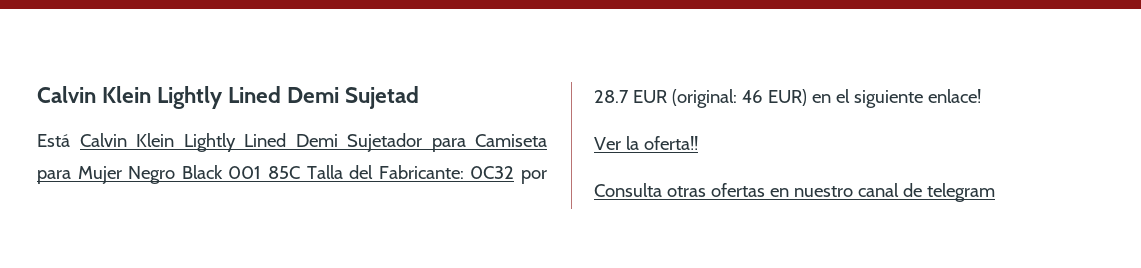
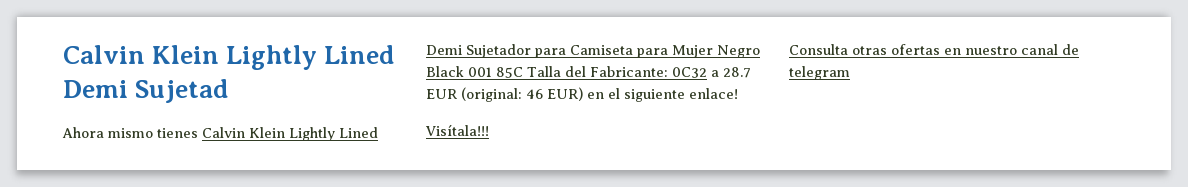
- Está Calvin Klein Lightly Lined Demi Sujetador para Camiseta para Mujer Negro Black 001 85C Talla del Fabricante: 0C32 por 28.7 EUR (original: 46 EUR) en el siguiente enlace!
+ Ahora mismo tienes Calvin Klein Lightly Lined Demi Sujetador para Camiseta para Mujer Negro Black 001 85C Talla del Fabricante: 0C32 a 28.7 EUR (original: 46 EUR) en el siguiente enlace!
- Ver la oferta!!
+ Visítala!!!

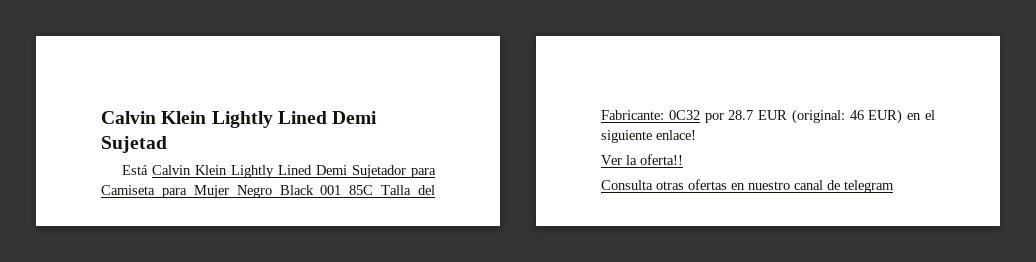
- Ahora mismo tienes Calvin Klein Lightly Lined Demi Sujetador para Camiseta para Mujer Negro Black 001 85C Talla del Fabricante: 0C32 a 28.7 EUR (original: 46 EUR) en el siguiente enlace!
+ Está Calvin Klein Lightly Lined Demi Sujetador para Camiseta para Mujer Negro Black 001 85C Talla del Fabricante: 0C32 por 28.7 EUR (original: 46 EUR) en el siguiente enlace!
- Visítala!!!
+ Ver la oferta!!

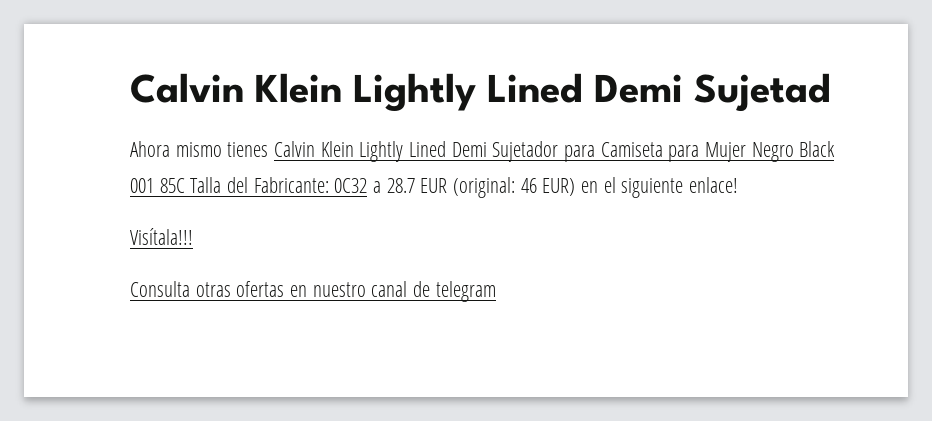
- Está Calvin Klein Lightly Lined Demi Sujetador para Camiseta para Mujer Negro Black 001 85C Talla del Fabricante: 0C32 por 28.7 EUR (original: 46 EUR) en el siguiente enlace!
+ Ahora mismo tienes Calvin Klein Lightly Lined Demi Sujetador para Camiseta para Mujer Negro Black 001 85C Talla del Fabricante: 0C32 a 28.7 EUR (original: 46 EUR) en el siguiente enlace!
- Ver la oferta!!
+ Visítala!!!

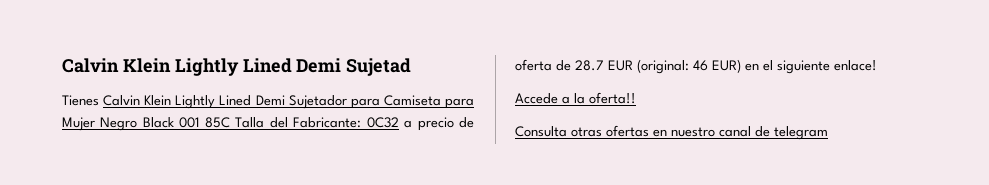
- Ahora mismo tienes Calvin Klein Lightly Lined Demi Sujetador para Camiseta para Mujer Negro Black 001 85C Talla del Fabricante: 0C32 a 28.7 EUR (original: 46 EUR) en el siguiente enlace!
+ Tienes Calvin Klein Lightly Lined Demi Sujetador para Camiseta para Mujer Negro Black 001 85C Talla del Fabricante: 0C32 a precio de oferta de 28.7 EUR (original: 46 EUR) en el siguiente enlace!
- Visítala!!!
+ Accede a la oferta!!

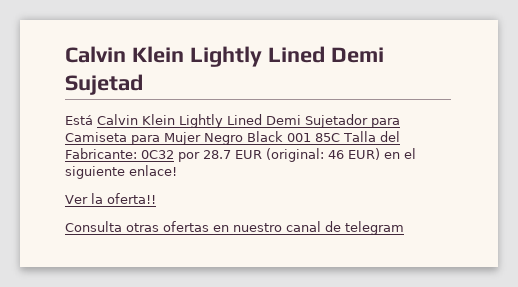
- Tienes Calvin Klein Lightly Lined Demi Sujetador para Camiseta para Mujer Negro Black 001 85C Talla del Fabricante: 0C32 a precio de oferta de 28.7 EUR (original: 46 EUR) en el siguiente enlace!
+ Está Calvin Klein Lightly Lined Demi Sujetador para Camiseta para Mujer Negro Black 001 85C Talla del Fabricante: 0C32 por 28.7 EUR (original: 46 EUR) en el siguiente enlace!
- Accede a la oferta!!
+ Ver la oferta!!

